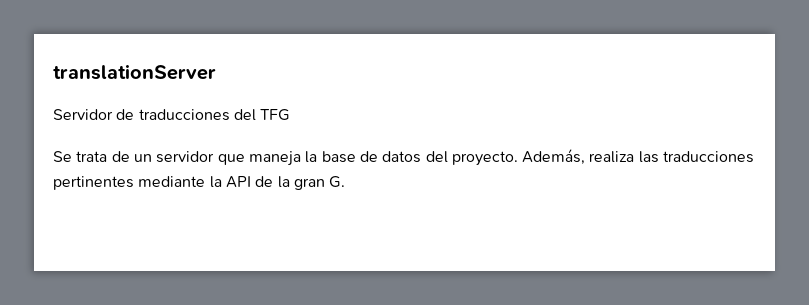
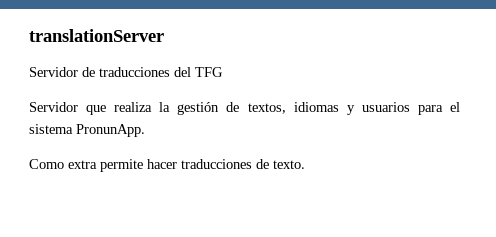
- Se trata de un servidor que maneja la base de datos del proyecto. Además, realiza las traducciones pertinentes mediante la API de la gran G.
+ Servidor que realiza la gestión de textos, idiomas y usuarios para el sistema PronunApp.
+ Como extra permite hacer traducciones de texto.

